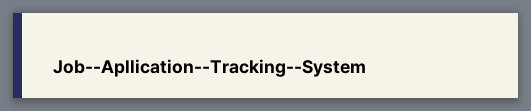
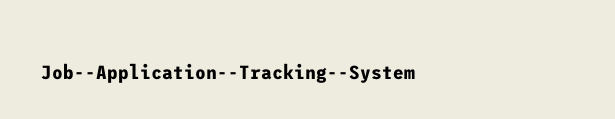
- Job--Apllication--Tracking--System
+ Job--Application--Tracking--System

